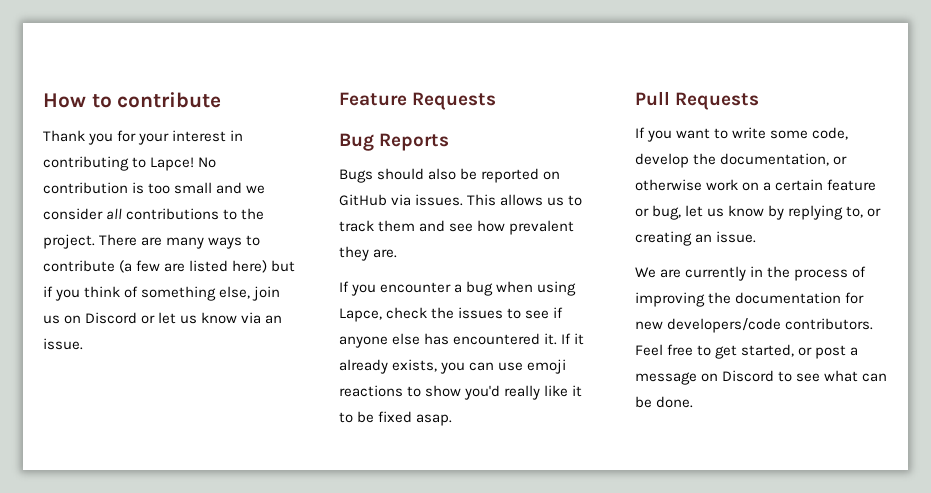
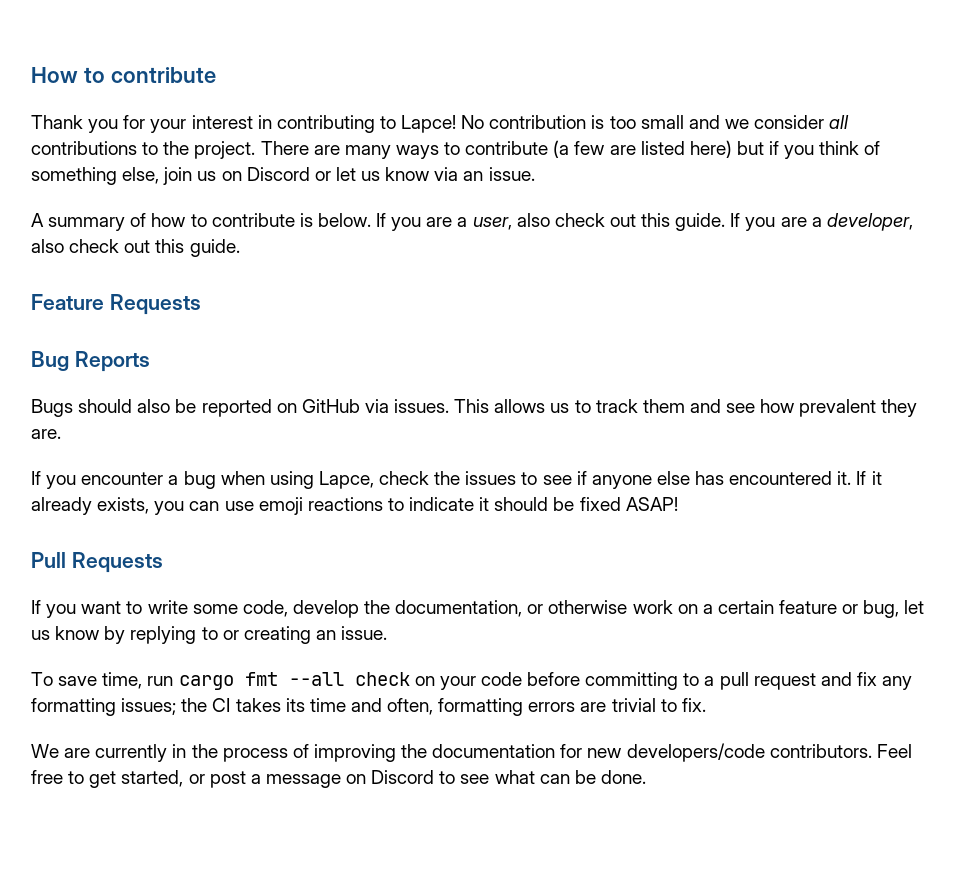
+ A summary of how to contribute is below. If you are a user, also check out this guide. If you are a developer, also check out this guide.
- If it already exists, you can use emoji reactions to show you'd really like it to be fixed asap.
+ If it already exists, you can use emoji reactions to indicate it should be fixed ASAP!
- If you want to write some code, develop the documentation, or otherwise work on a certain feature or bug, let us know by replying to, or creating an issue.
+ If you want to write some code, develop the documentation, or otherwise work on a certain feature or bug, let us know by replying to or creating an issue.
+ To save time, run cargo fmt --all check on your code before committing to a pull request and fix any formatting issues; the CI takes its time and often, formatting errors are trivial to fix.

